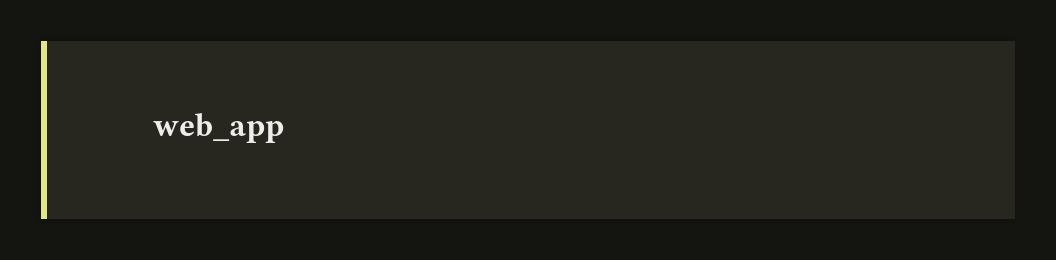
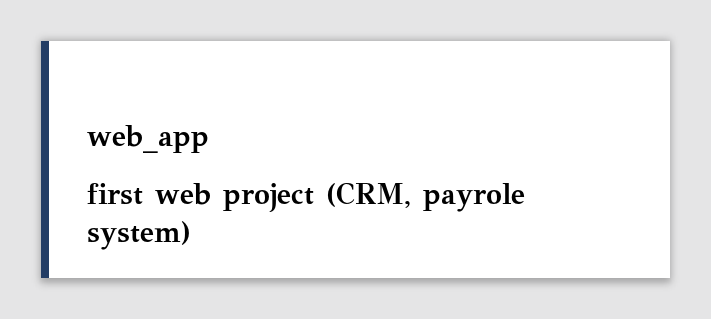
+ first web project (CRM, payrole system)

